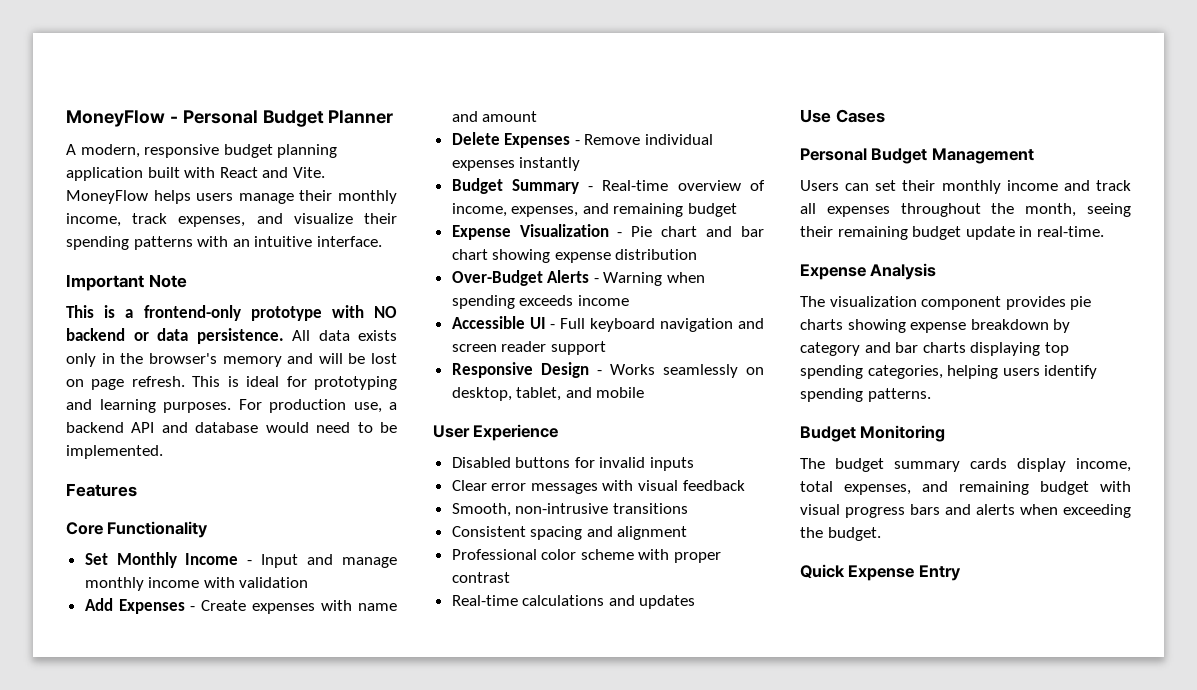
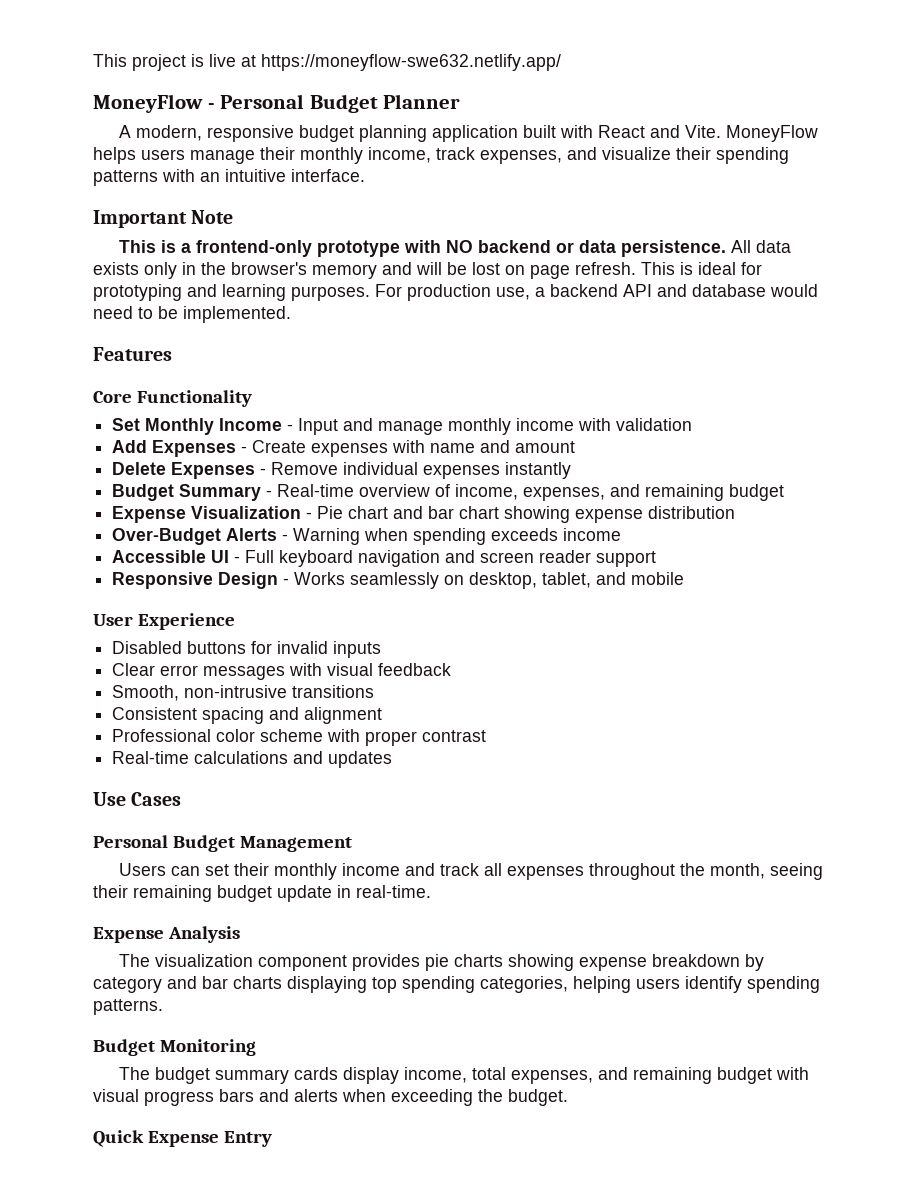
+ This project is live at https://moneyflow-swe632.netlify.app/

